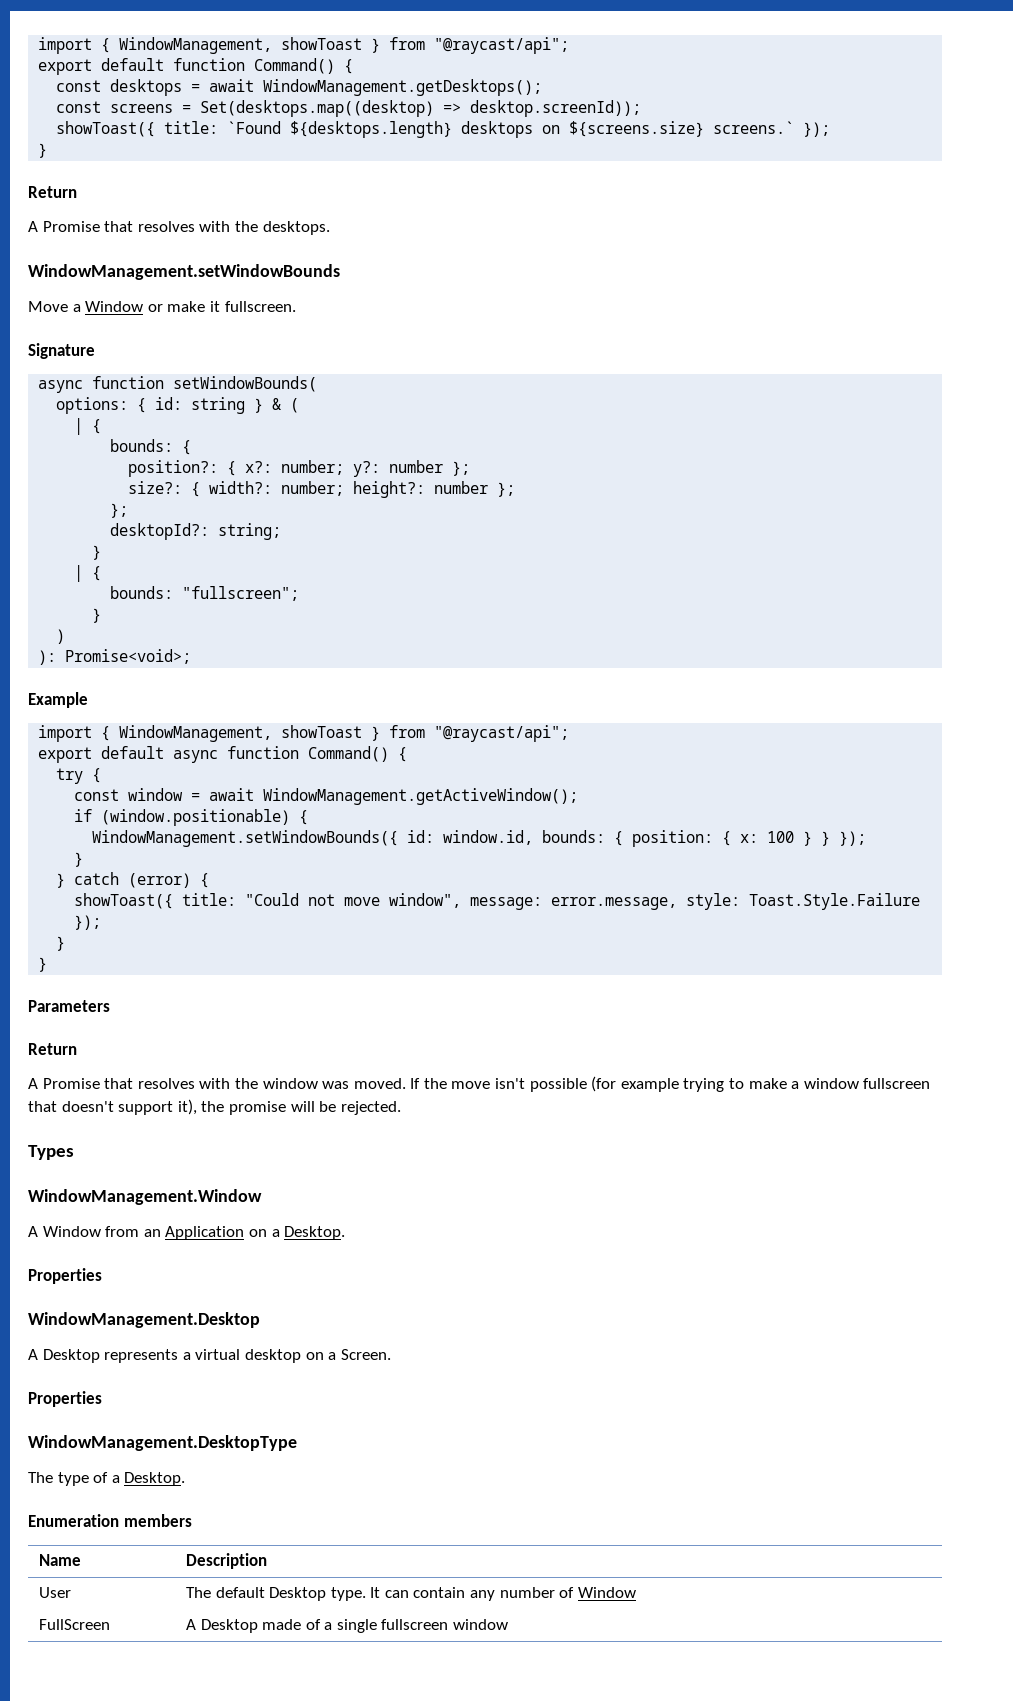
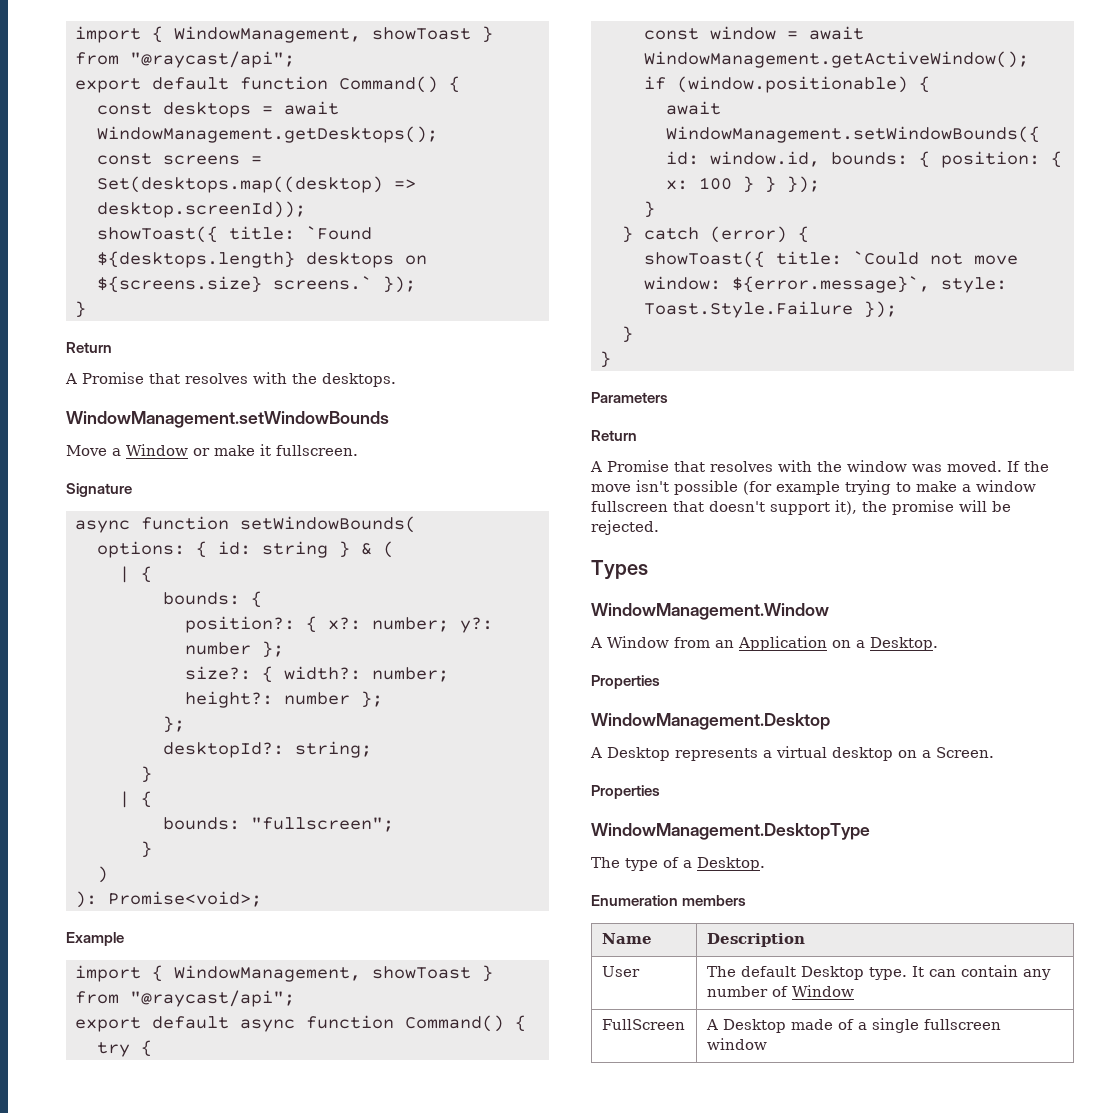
- WindowManagement.setWindowBounds({ id: window.id, bounds: { position: { x: 100 } } });
+ await WindowManagement.setWindowBounds({ id: window.id, bounds: { position: { x: 100 } } });
- showToast({ title: "Could not move window", message: error.message, style: Toast.Style.Failure });
+ showToast({ title: `Could not move window: ${error.message}`, style: Toast.Style.Failure });

